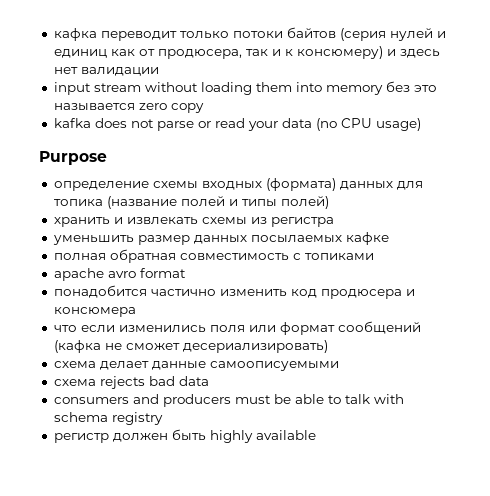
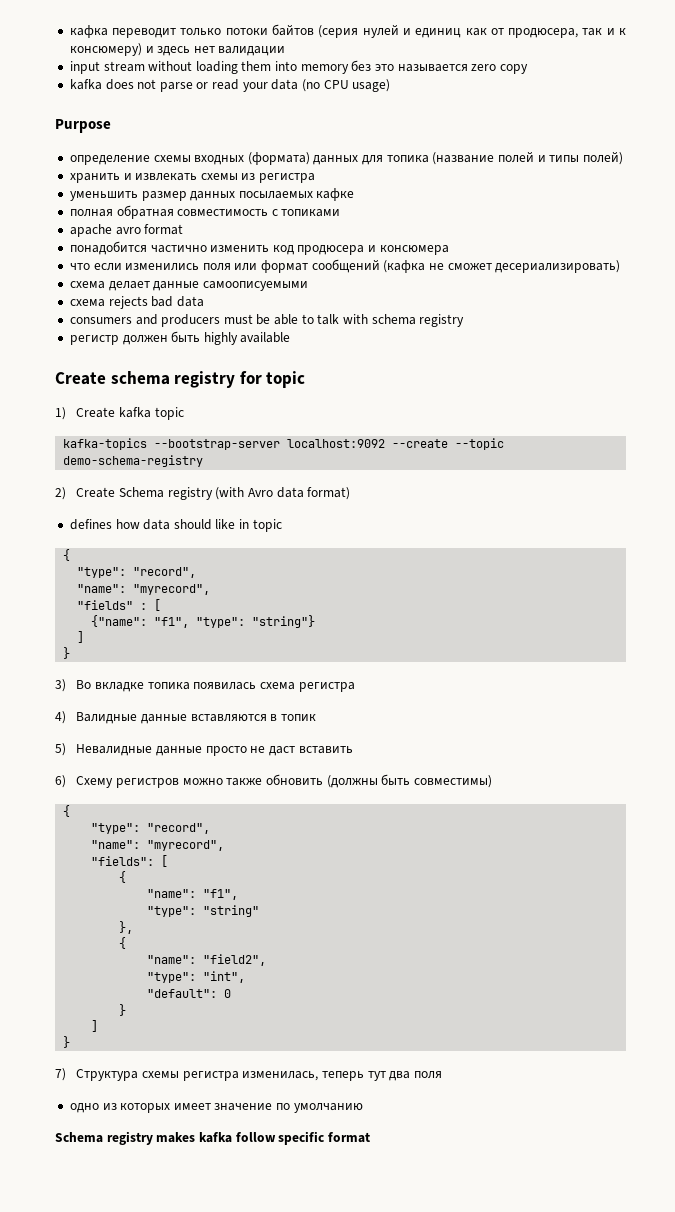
+ Create schema registry for topic
+ 1) Create kafka topic
+ kafka-topics --bootstrap-server localhost:9092 --create --topic demo-schema-registry
+ 2) Create Schema registry (with Avro data format)
+ defines how data should like in topic
+ {
+ "type": "record",
+ "name": "myrecord",
+ "fields" : [
+ {"name": "f1", "type": "string"}
+ ]
+ }
+ 3) Во вкладке топика появилась схема регистра
+ 4) Валидные данные вставляются в топик
+ 5) Невалидные данные просто не даст вставить
+ 6) Схему регистров можно также обновить (должны быть совместимы)
+ {
+ "type": "record",
+ "name": "myrecord",
+ "fields": [
+ {
+ "name": "f1",
+ "type": "string"
+ },
+ {
+ "name": "field2",
+ "type": "int",
+ "default": 0
+ }
+ ]
+ }
+ 7) Структура схемы регистра изменилась, теперь тут два поля
+ одно из которых имеет значение по умолчанию
+ Schema registry makes kafka follow specific format

